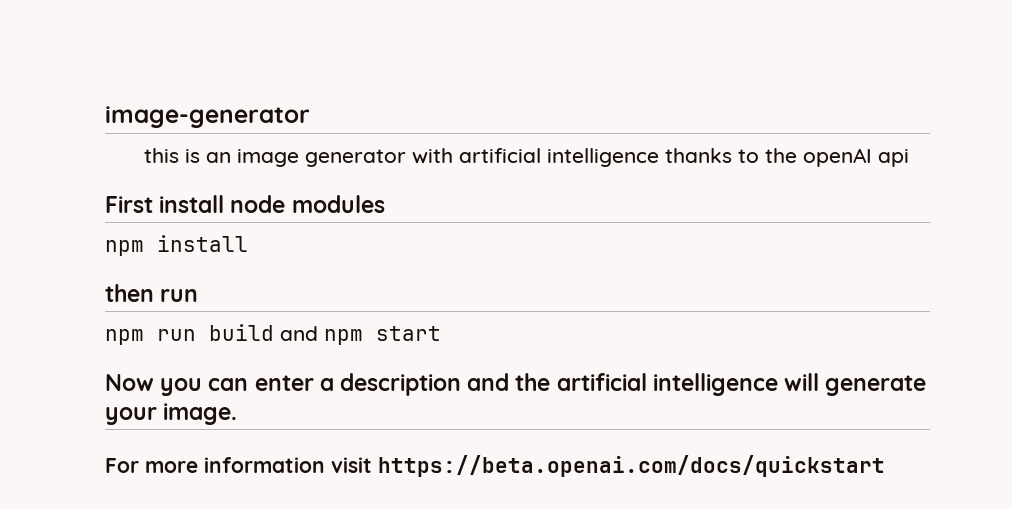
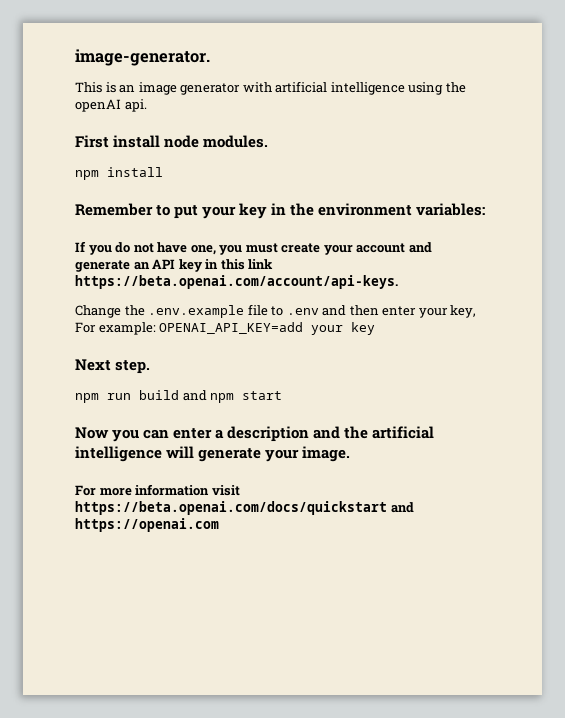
- image-generator
- this is an image generator with artificial intelligence thanks to the openAI api
+ image-generator.
+ This is an image generator with artificial intelligence using the openAI api.
- First install node modules
+ First install node modules.
- then run
+ Remember to put your key in the environment variables:
+ If you do not have one, you must create your account and generate an API key in this link https://beta.openai.com/account/api-keys.
+ Change the .env.example file to .env and then enter your key, For example: OPENAI_API_KEY=add your key
+ Next step.
- For more information visit https://beta.openai.com/docs/quickstart
+ For more information visit https://beta.openai.com/docs/quickstart and https://openai.com

